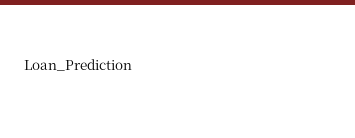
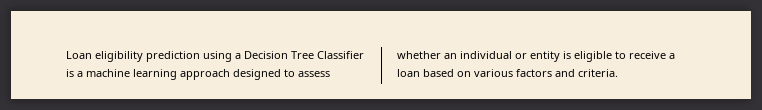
- Loan_Prediction
+ Loan eligibility prediction using a Decision Tree Classifier is a machine learning approach designed to assess whether an individual or entity is eligible to receive a loan based on various factors and criteria.

